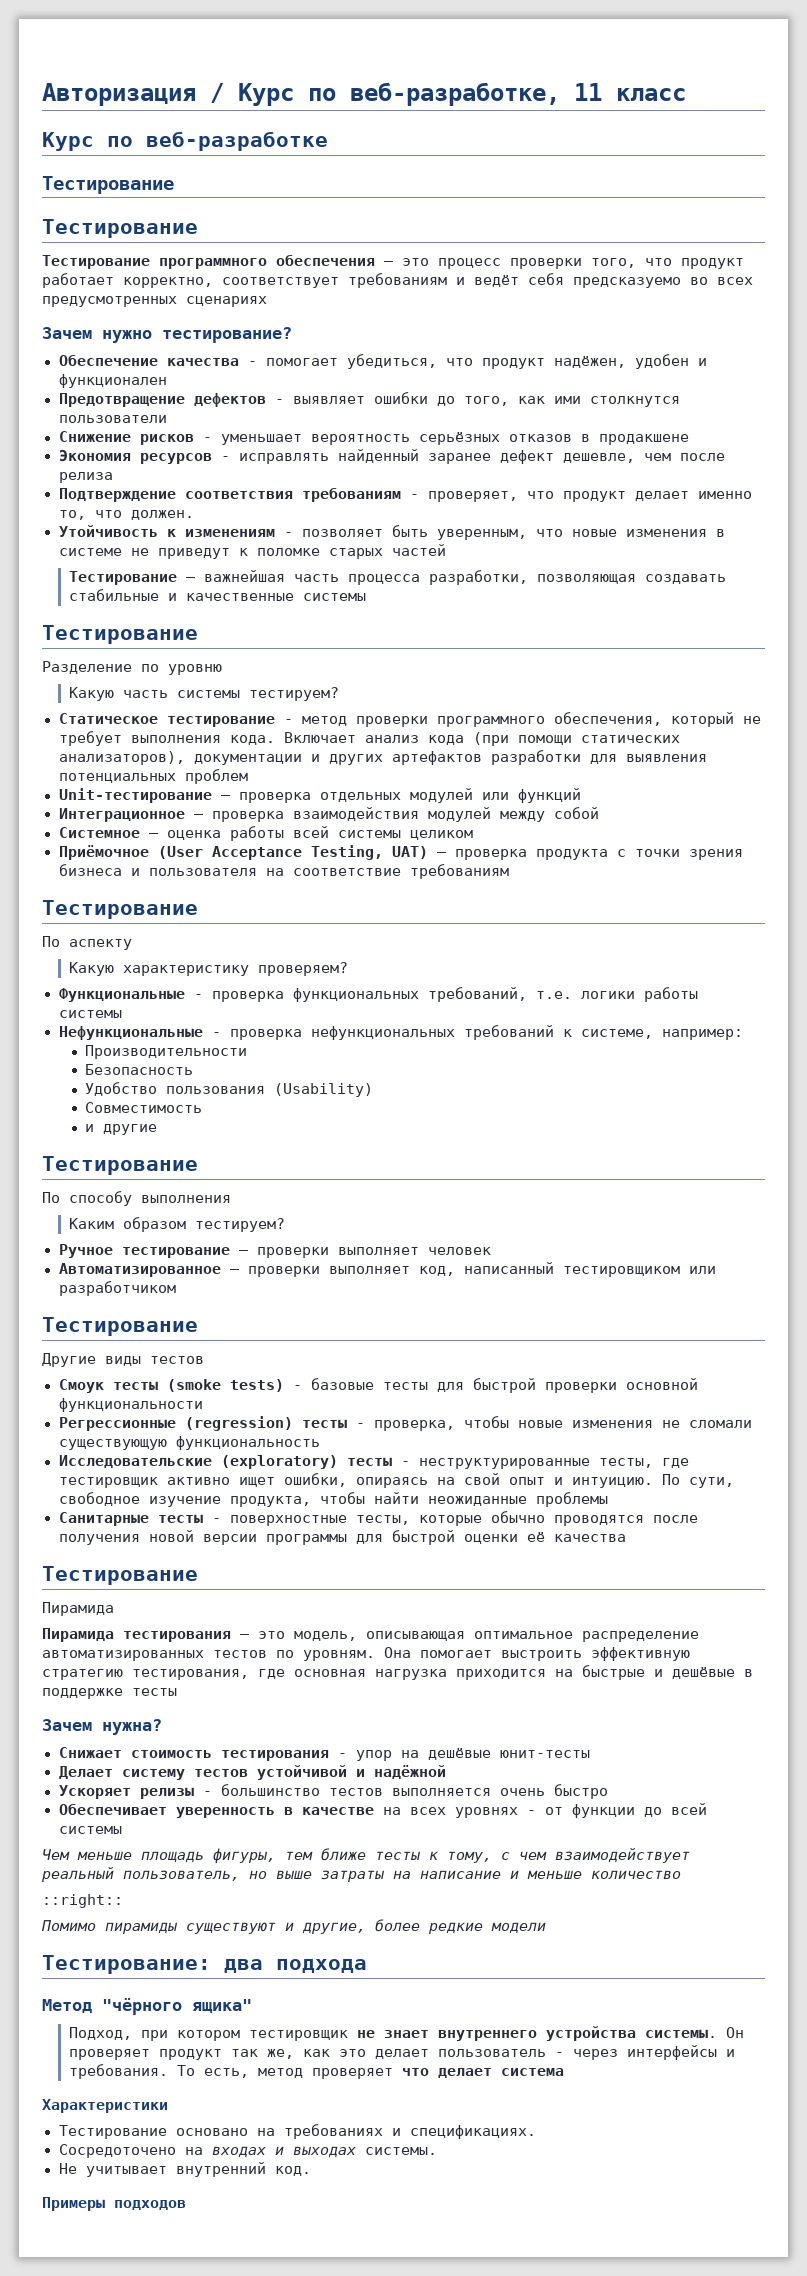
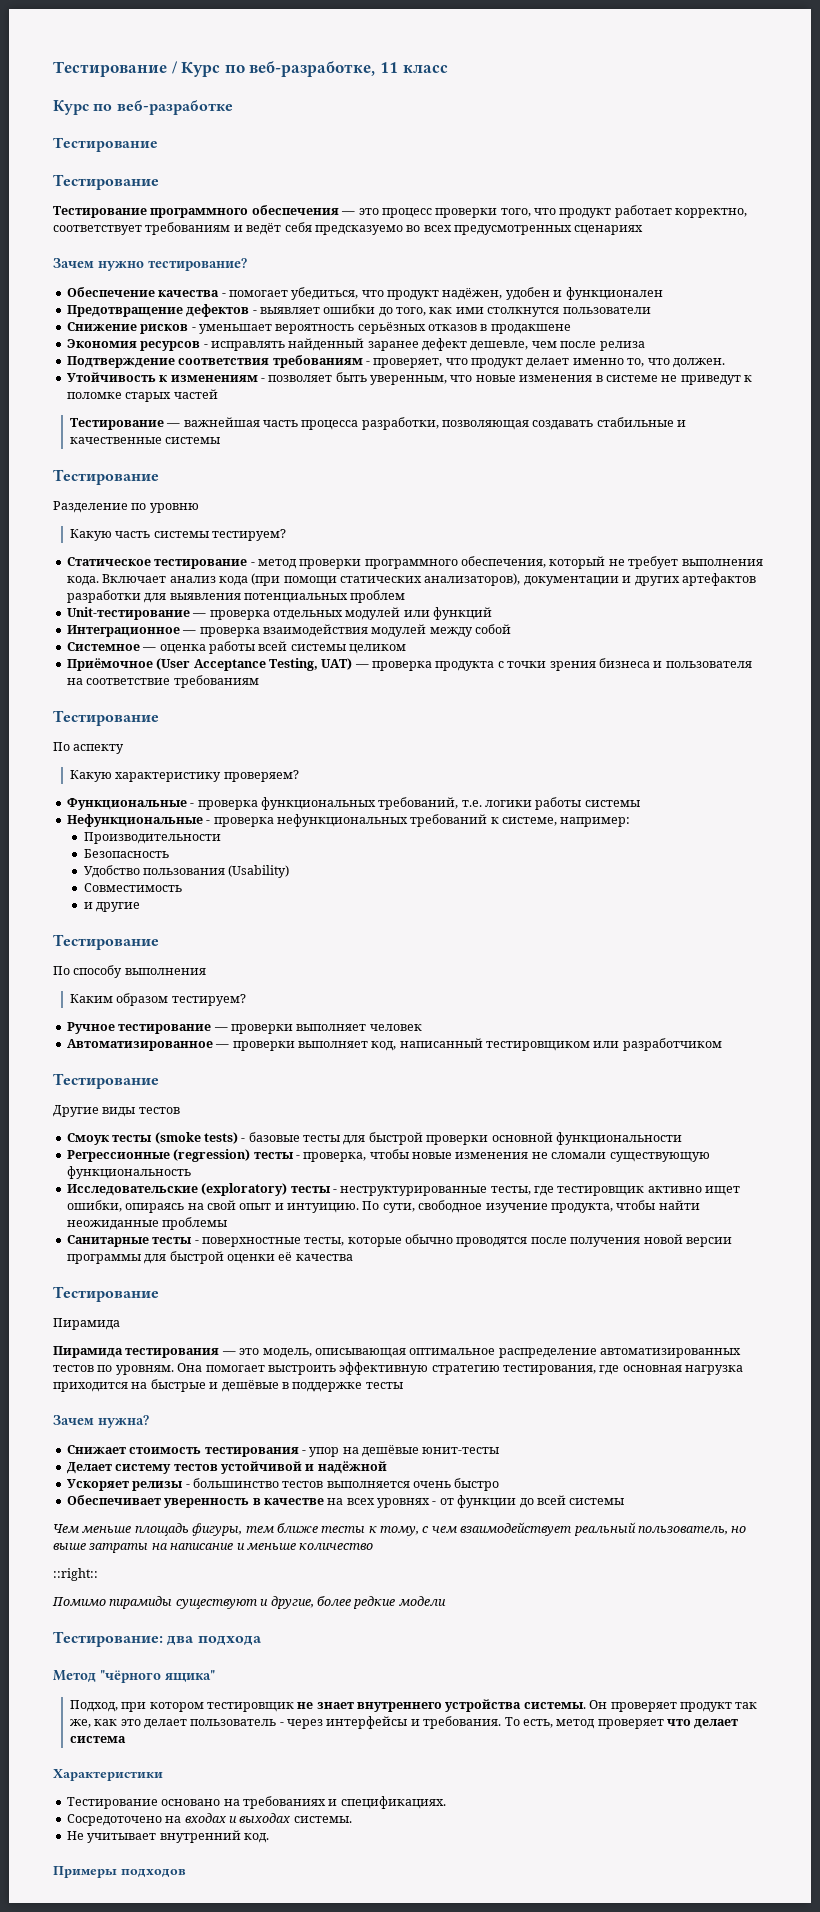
- Авторизация / Курс по веб-разработке, 11 класс
+ Тестирование / Курс по веб-разработке, 11 класс

